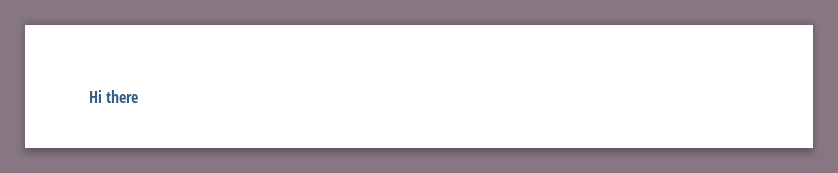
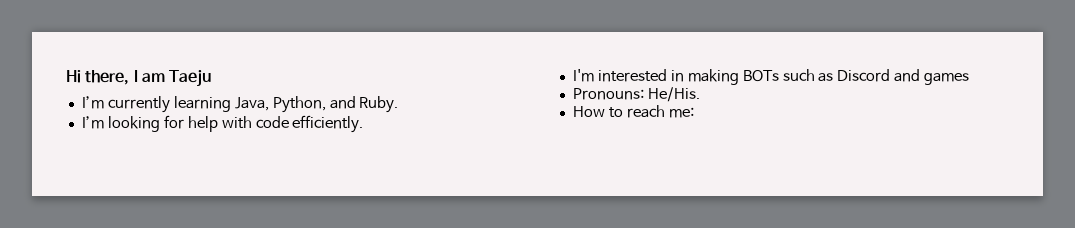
- Hi there
+ Hi there, I am Taeju
+ I’m currently learning Java, Python, and Ruby.
+ I’m looking for help with code efficiently.
+ I'm interested in making BOTs such as Discord and games
+ Pronouns: He/His.
+ How to reach me:

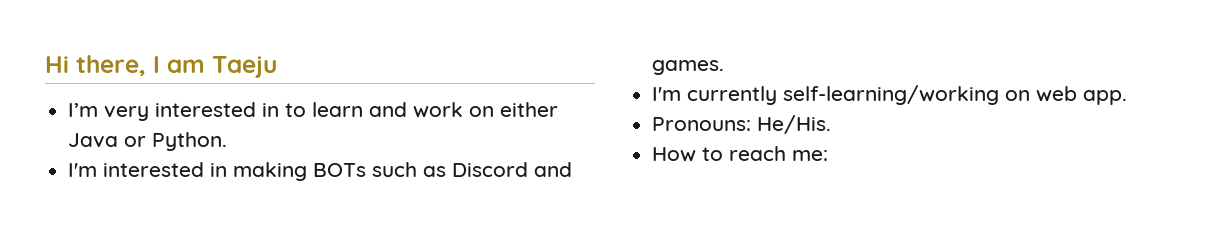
- I’m currently learning Java, Python, and Ruby.
- I’m looking for help with code efficiently.
+ I’m very interested in to learn and work on either Java or Python.
- I'm interested in making BOTs such as Discord and games
+ I'm interested in making BOTs such as Discord and games.
+ I'm currently self-learning/working on web app.

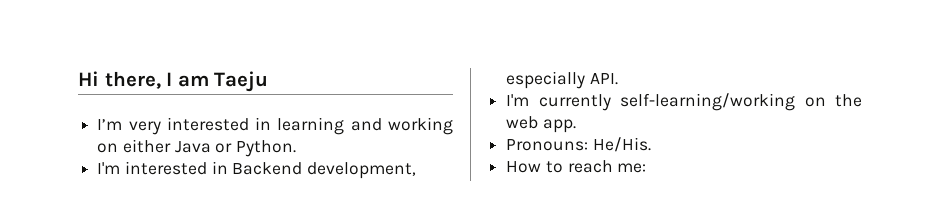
- I’m very interested in to learn and work on either Java or Python.
+ I’m very interested in learning and working on either Java or Python.
- I'm interested in making BOTs such as Discord and games.
+ I'm interested in Backend development, especially API.
- I'm currently self-learning/working on web app.
+ I'm currently self-learning/working on the web app.

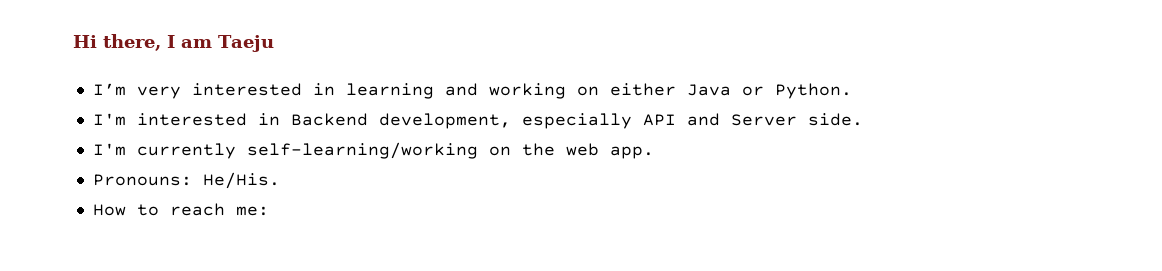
- I'm interested in Backend development, especially API.
+ I'm interested in Backend development, especially API and Server side.

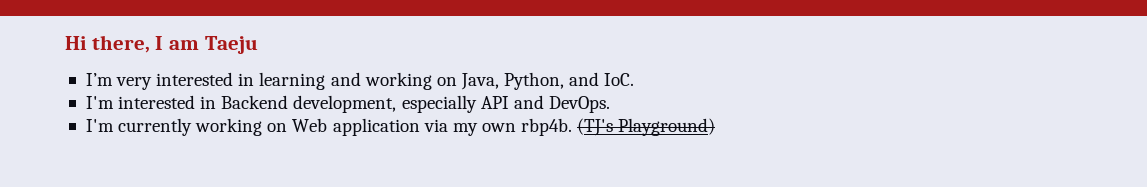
- I’m very interested in learning and working on either Java or Python.
+ I’m very interested in learning and working on Java, Python, and IoC.
- I'm interested in Backend development, especially API and Server side.
+ I'm interested in Backend development, especially API and DevOps.
- I'm currently self-learning/working on the web app.
- Pronouns: He/His.
- How to reach me:
+ I'm currently working on Web application via my own rbp4b. (TJ's Playground)

